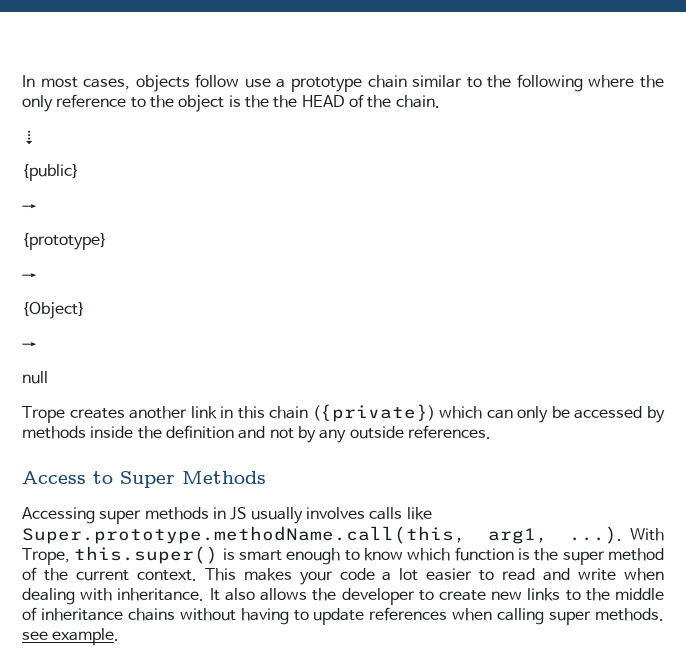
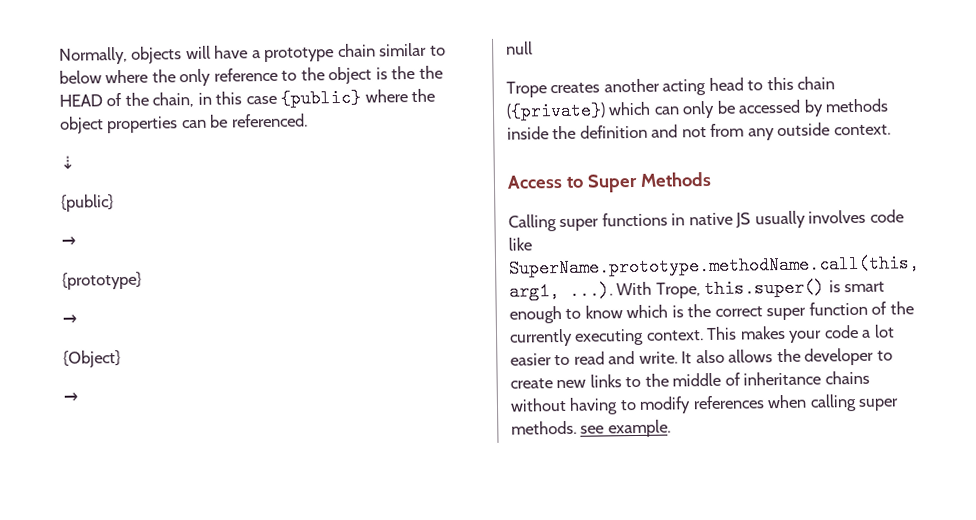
- In most cases, objects follow use a prototype chain similar to the following where the only reference to the object is the the HEAD of the chain.
+ Normally, objects will have a prototype chain similar to below where the only reference to the object is the the HEAD of the chain, in this case {public} where the object properties can be referenced.
- Trope creates another link in this chain ({private}) which can only be accessed by methods inside the definition and not by any outside references.
+ Trope creates another acting head to this chain ({private}) which can only be accessed by methods inside the definition and not from any outside context.
- Accessing super methods in JS usually involves calls like Super.prototype.methodName.call(this, arg1, ...). With Trope, this.super() is smart enough to know which function is the super method of the current context.
+ Calling super functions in native JS usually involves code like SuperName.prototype.methodName.call(this, arg1, ...). With Trope, this.super() is smart enough to know which is the correct super function of the currently executing context.
- This makes your code a lot easier to read and write when dealing with inheritance.
+ This makes your code a lot easier to read and write.
- It also allows the developer to create new links to the middle of inheritance chains without having to update references when calling super methods. see example.
+ It also allows the developer to create new links to the middle of inheritance chains without having to modify references when calling super methods. see example.

